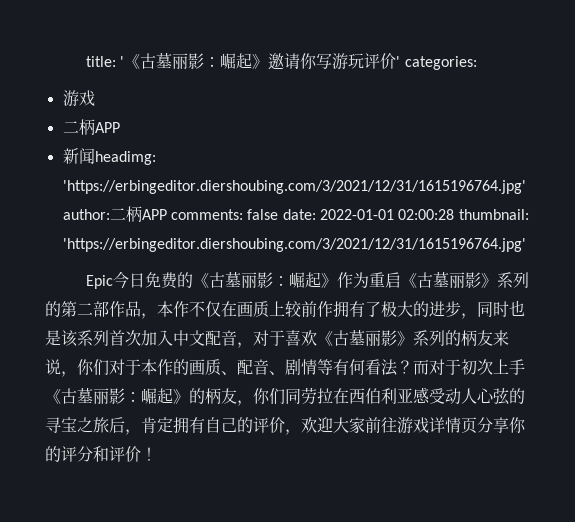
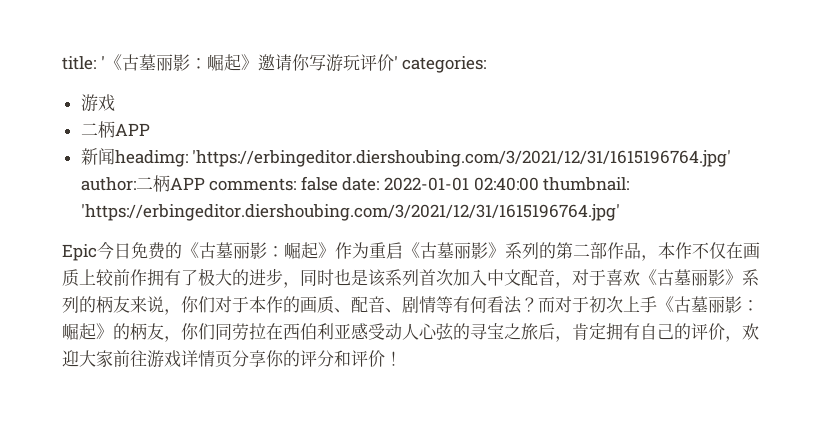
- 新闻headimg: 'https://erbingeditor.diershoubing.com/3/2021/12/31/1615196764.jpg' author:二柄APP comments: false date: 2022-01-01 02:00:28 thumbnail: 'https://erbingeditor.diershoubing.com/3/2021/12/31/1615196764.jpg'
+ 新闻headimg: 'https://erbingeditor.diershoubing.com/3/2021/12/31/1615196764.jpg' author:二柄APP comments: false date: 2022-01-01 02:40:00 thumbnail: 'https://erbingeditor.diershoubing.com/3/2021/12/31/1615196764.jpg'

